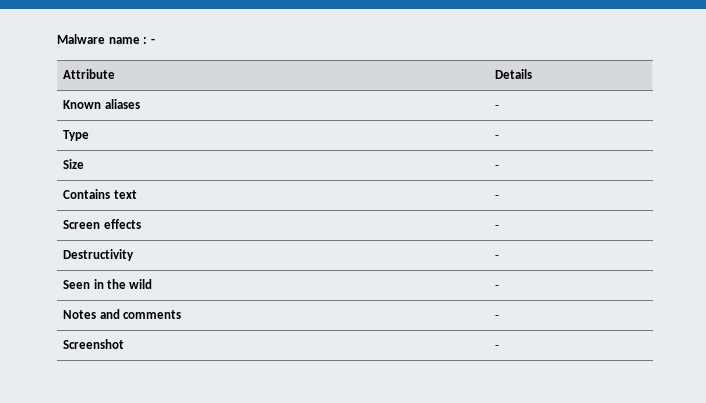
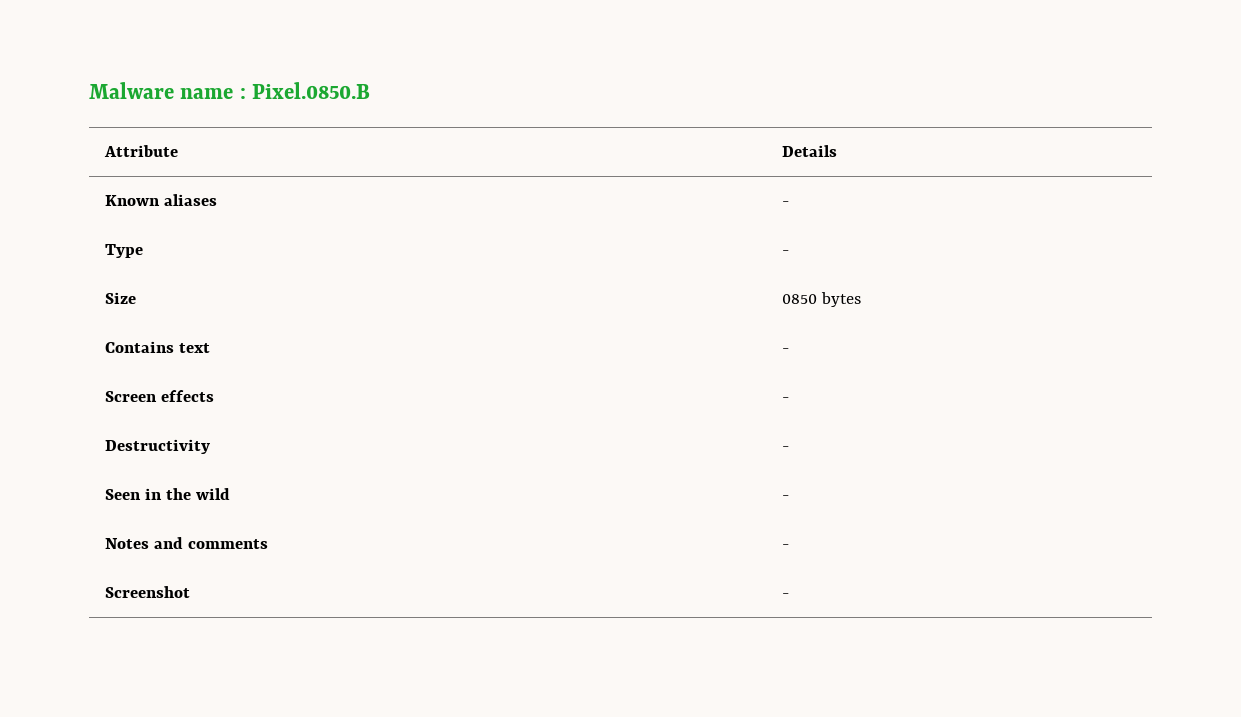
- Malware name : -
+ Malware name : Pixel.0850.B
- Size | -
+ Size | 0850 bytes

